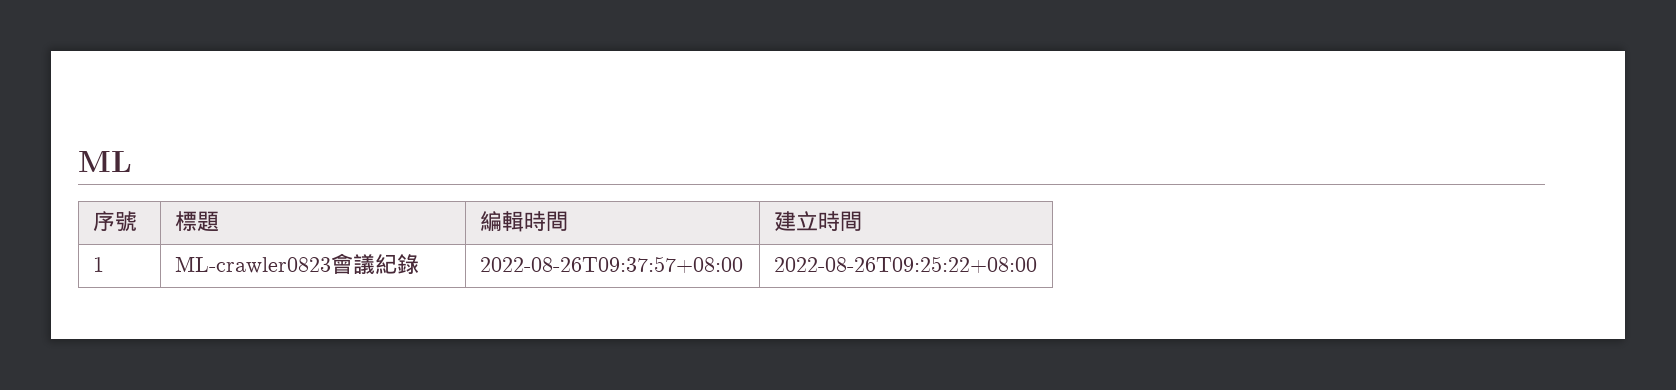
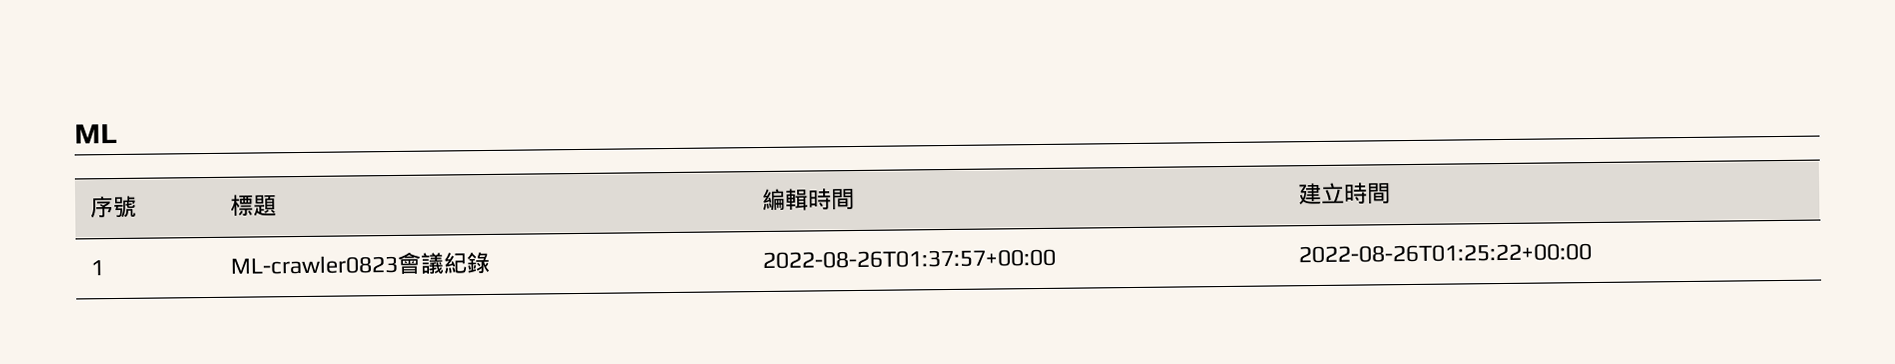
- 1 | ML-crawler0823會議紀錄 | 2022-08-26T09:37:57+08:00 | 2022-08-26T09:25:22+08:00
+ 1 | ML-crawler0823會議紀錄 | 2022-08-26T01:37:57+00:00 | 2022-08-26T01:25:22+00:00

